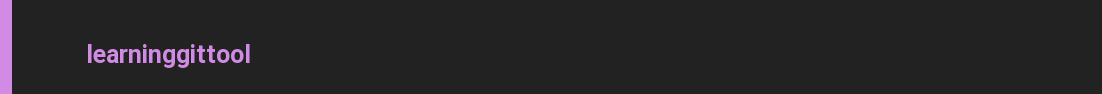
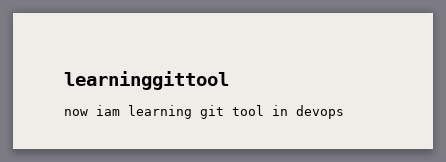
+ now iam learning git tool in devops

